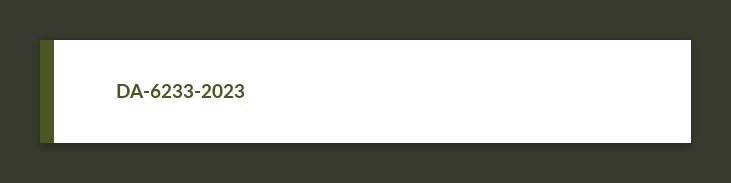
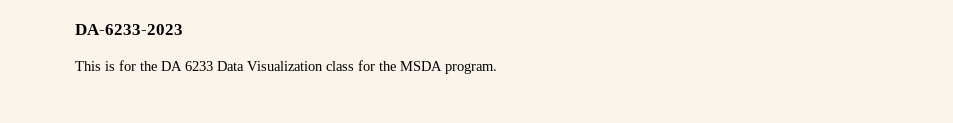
+ This is for the DA 6233 Data Visualization class for the MSDA program.

